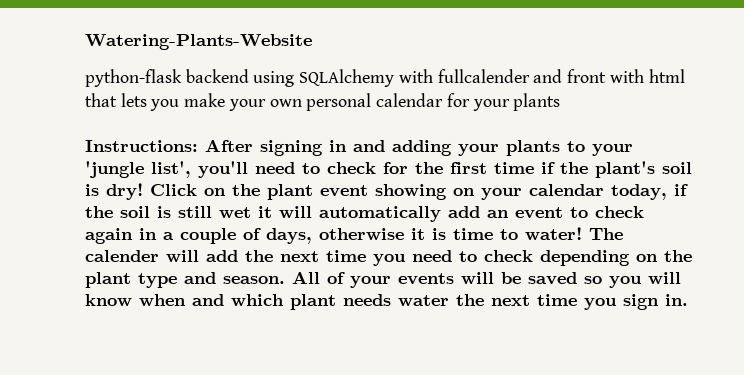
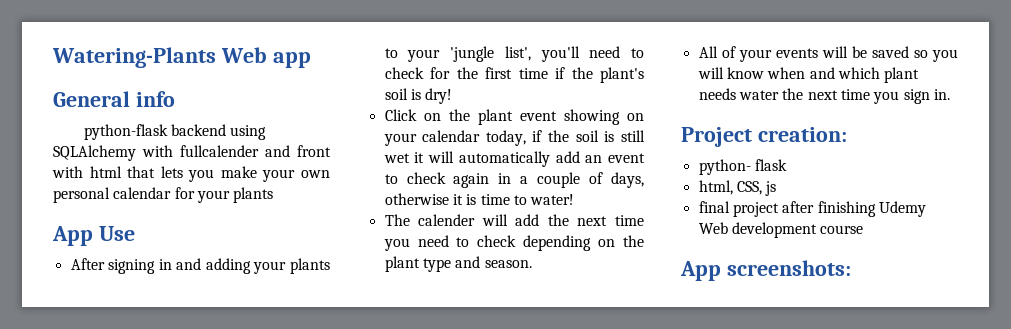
- Watering-Plants-Website
+ Watering-Plants Web app
+ General info
- Instructions: After signing in and adding your plants to your 'jungle list', you'll need to check for the first time if the plant's soil is dry! Click on the plant event showing on your calendar today, if the soil is still wet it will automatically add an event to check again in a couple of days, otherwise it is time to water! The calender will add the next time you need to check depending on the plant type and season. All of your events will be saved so you will know when and which plant needs water the next time you sign in.
+ App Use
+ After signing in and adding your plants to your 'jungle list', you'll need to check for the first time if the plant's soil is dry!
+ Click on the plant event showing on your calendar today, if the soil is still wet it will automatically add an event to check again in a couple of days, otherwise it is time to water!
+ The calender will add the next time you need to check depending on the plant type and season.
+ All of your events will be saved so you will know when and which plant needs water the next time you sign in.
+ Project creation:
+ python- flask
+ html, CSS, js
+ final project after finishing Udemy Web development course
+ App screenshots:

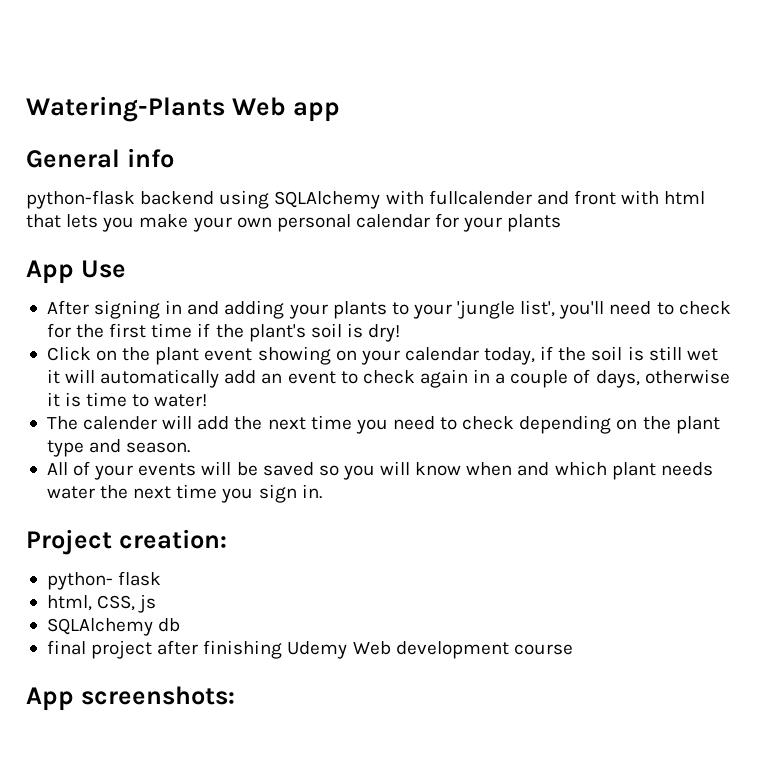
+ SQLAlchemy db

